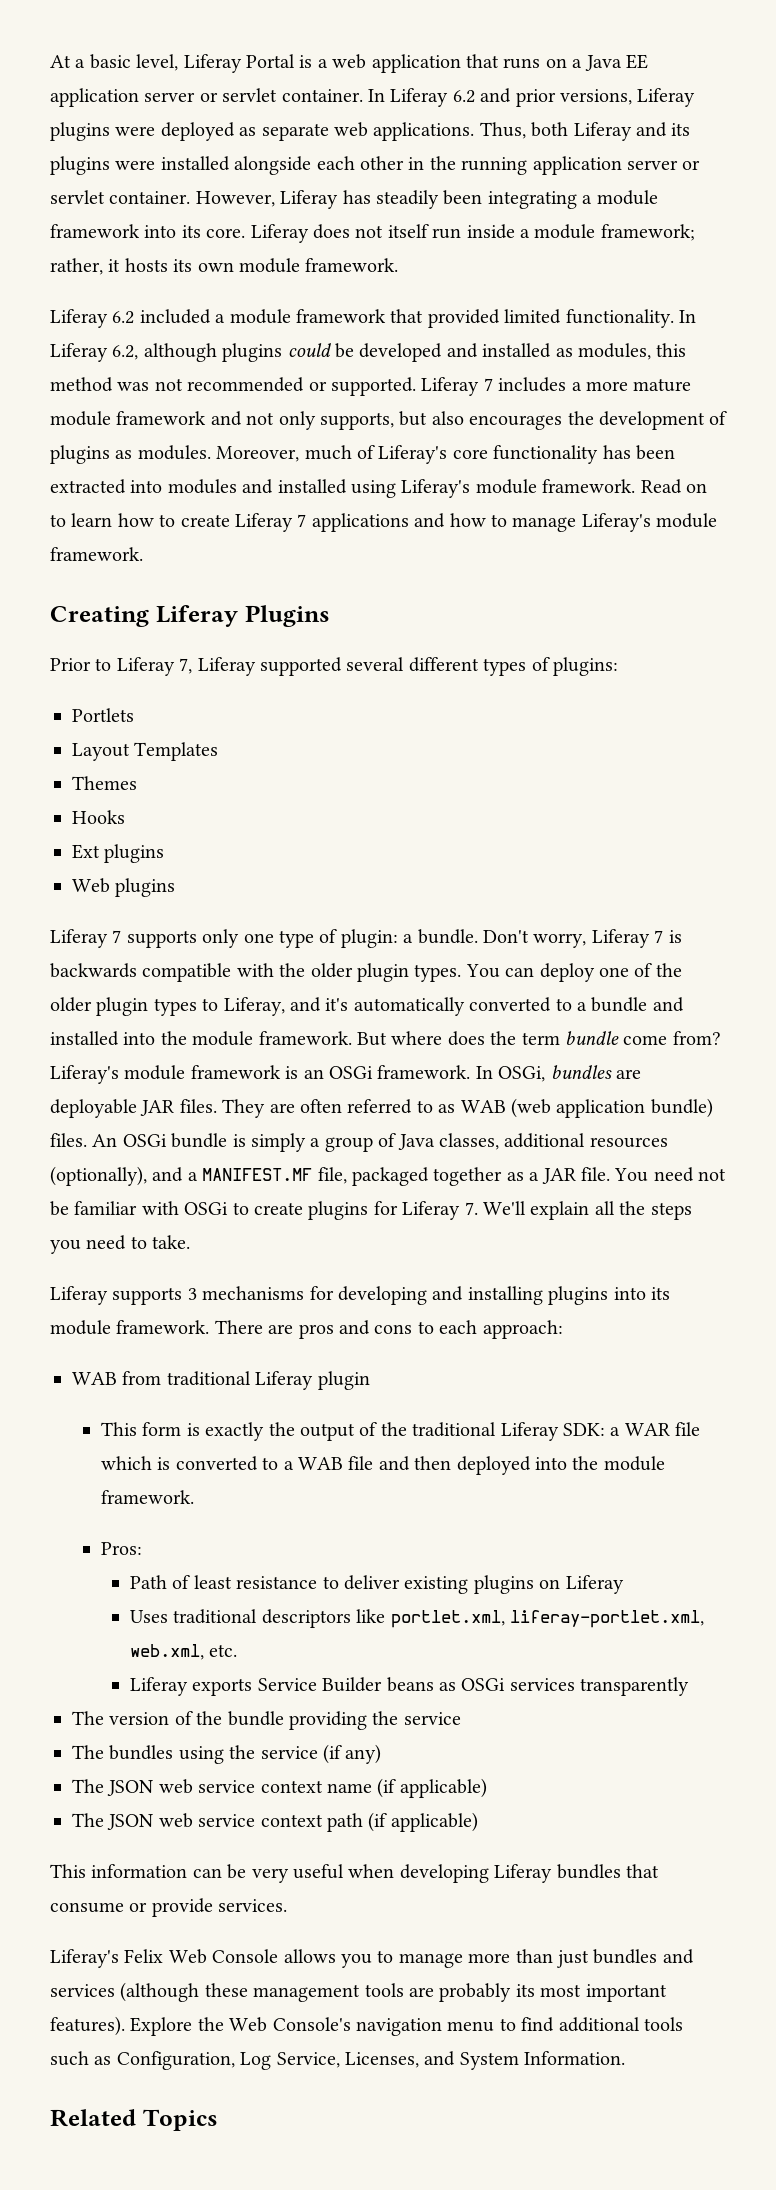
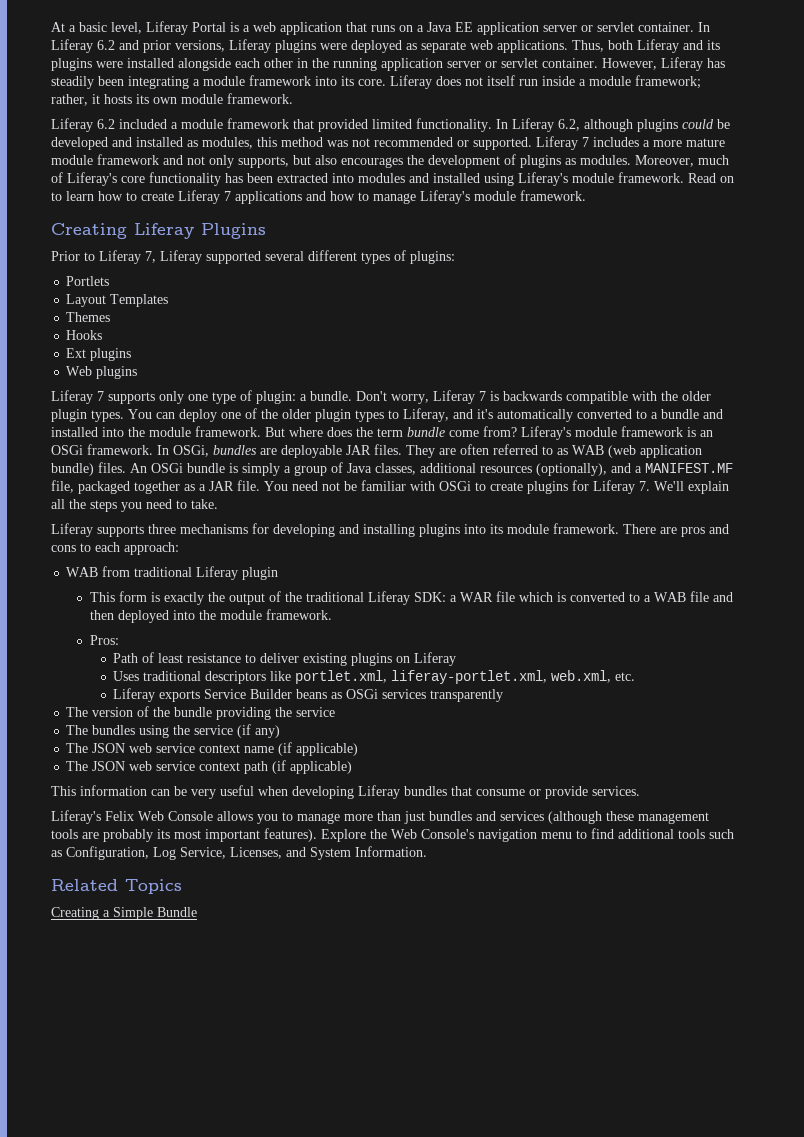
- Liferay supports 3 mechanisms for developing and installing plugins into its module framework.
+ Liferay supports three mechanisms for developing and installing plugins into its module framework.
+ Creating a Simple Bundle

